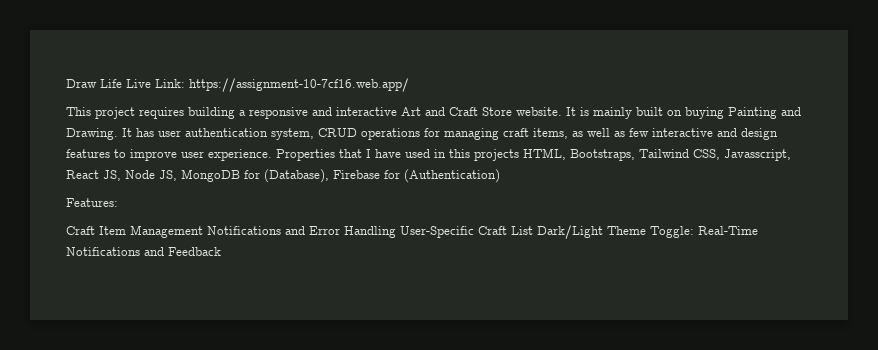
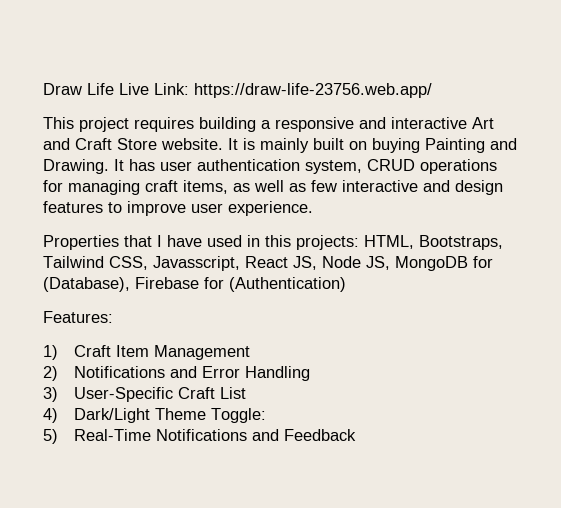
- Draw Life Live Link: https://assignment-10-7cf16.web.app/
+ Draw Life Live Link: https://draw-life-23756.web.app/
- It has user authentication system, CRUD operations for managing craft items, as well as few interactive and design features to improve user experience. Properties that I have used in this projects HTML, Bootstraps, Tailwind CSS, Javasscript, React JS, Node JS, MongoDB for (Database), Firebase for (Authentication)
+ It has user authentication system, CRUD operations for managing craft items, as well as few interactive and design features to improve user experience.
+ Properties that I have used in this projects: HTML, Bootstraps, Tailwind CSS, Javasscript, React JS, Node JS, MongoDB for (Database), Firebase for (Authentication)
- Craft Item Management Notifications and Error Handling User-Specific Craft List Dark/Light Theme Toggle: Real-Time Notifications and Feedback
+ 1) Craft Item Management
+ 2) Notifications and Error Handling
+ 3) User-Specific Craft List
+ 4) Dark/Light Theme Toggle:
+ 5) Real-Time Notifications and Feedback

